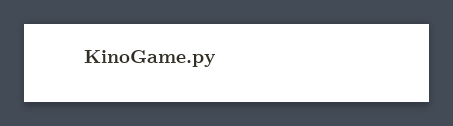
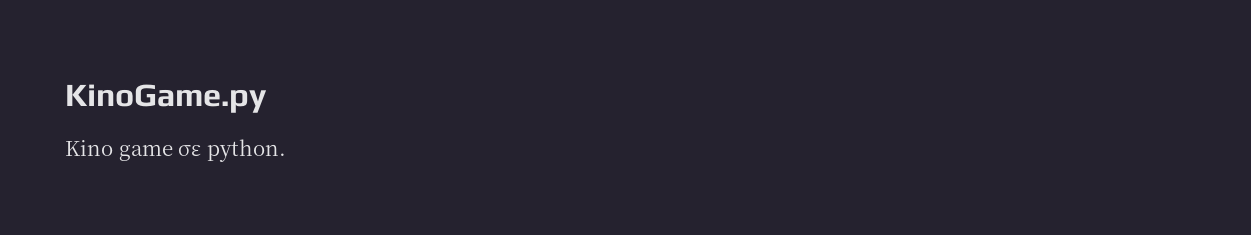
+ Kino game σε python.

